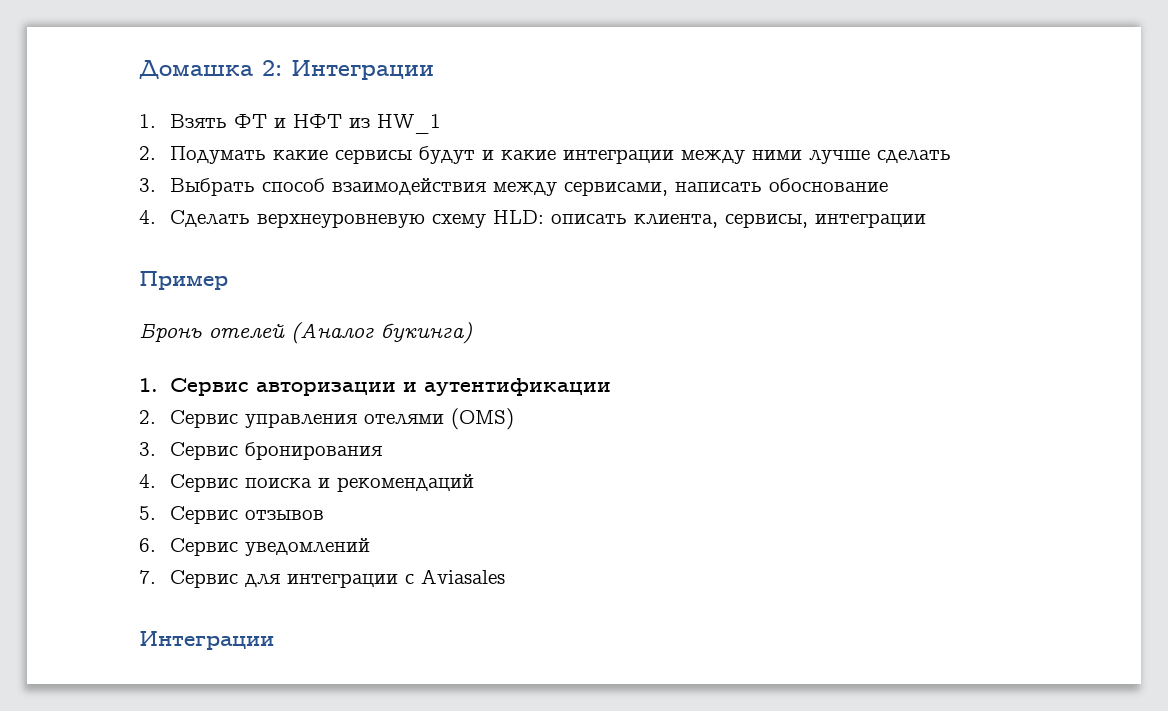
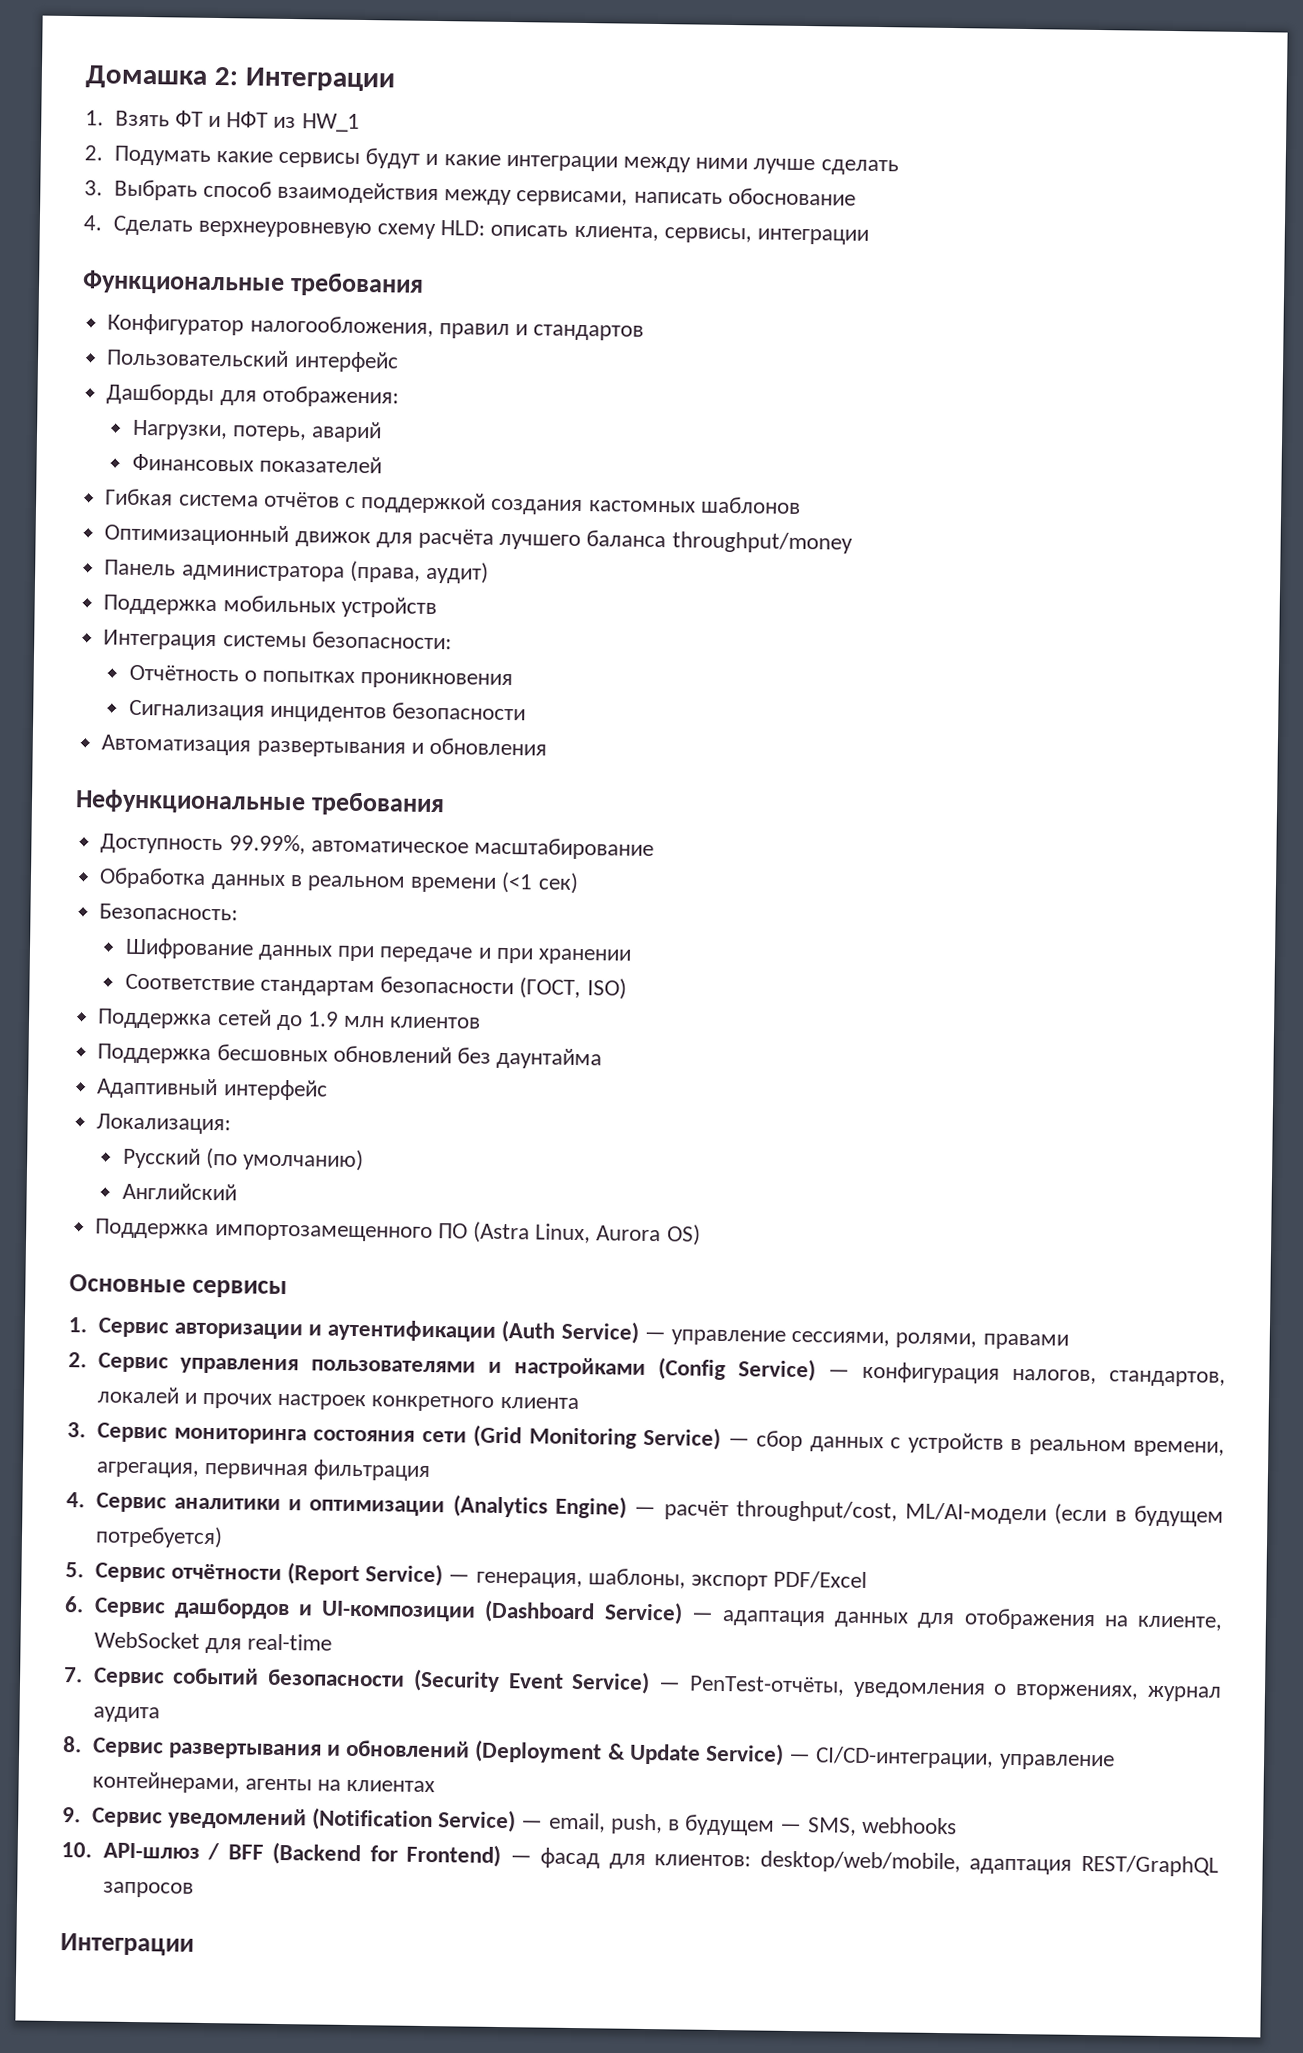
- Пример
- Бронь отелей (Аналог букинга)
+ Функциональные требования
+ Конфигуратор налогообложения, правил и стандартов
+ Пользовательский интерфейс
+ Дашборды для отображения:
+ Нагрузки, потерь, аварий
+ Финансовых показателей
+ Гибкая система отчётов с поддержкой создания кастомных шаблонов
+ Оптимизационный движок для расчёта лучшего баланса throughput/money
+ Панель администратора (права, аудит)
+ Поддержка мобильных устройств
+ Интеграция системы безопасности:
+ Отчётность о попытках проникновения
+ Сигнализация инцидентов безопасности
+ Автоматизация развертывания и обновления
+ Нефункциональные требования
+ Доступность 99.99%, автоматическое масштабирование
+ Обработка данных в реальном времени (<1 сек)
+ Безопасность:
+ Шифрование данных при передаче и при хранении
+ Соответствие стандартам безопасности (ГОСТ, ISO)
+ Поддержка сетей до 1.9 млн клиентов
+ Поддержка бесшовных обновлений без даунтайма
+ Адаптивный интерфейс
+ Локализация:
+ Русский (по умолчанию)
+ Английский
+ Поддержка импортозамещенного ПО (Astra Linux, Aurora OS)
+ Основные сервисы
- 1. Сервис авторизации и аутентификации
- 2. Сервис управления отелями (OMS)
- 3. Сервис бронирования
- 4. Сервис поиска и рекомендаций
- 5. Сервис отзывов
- 6. Сервис уведомлений
- 7. Сервис для интеграции с Aviasales
+ 1. Сервис авторизации и аутентификации (Auth Service) — управление сессиями, ролями, правами
+ 2. Сервис управления пользователями и настройками (Config Service) — конфигурация налогов, стандартов, локалей и прочих настроек конкретного клиента
+ 3. Сервис мониторинга состояния сети (Grid Monitoring Service) — сбор данных с устройств в реальном времени, агрегация, первичная фильтрация
+ 4. Сервис аналитики и оптимизации (Analytics Engine) — расчёт throughput/cost, ML/AI-модели (если в будущем потребуется)
+ 5. Сервис отчётности (Report Service) — генерация, шаблоны, экспорт PDF/Excel
+ 6. Сервис дашбордов и UI-композиции (Dashboard Service) — адаптация данных для отображения на клиенте, WebSocket для real-time
+ 7. Сервис событий безопасности (Security Event Service) — PenTest-отчёты, уведомления о вторжениях, журнал аудита
+ 8. Сервис развертывания и обновлений (Deployment & Update Service) — CI/CD-интеграции, управление контейнерами, агенты на клиентах
+ 9. Сервис уведомлений (Notification Service) — email, push, в будущем — SMS, webhooks
+ 10. API-шлюз / BFF (Backend for Frontend) — фасад для клиентов: desktop/web/mobile, адаптация REST/GraphQL запросов

